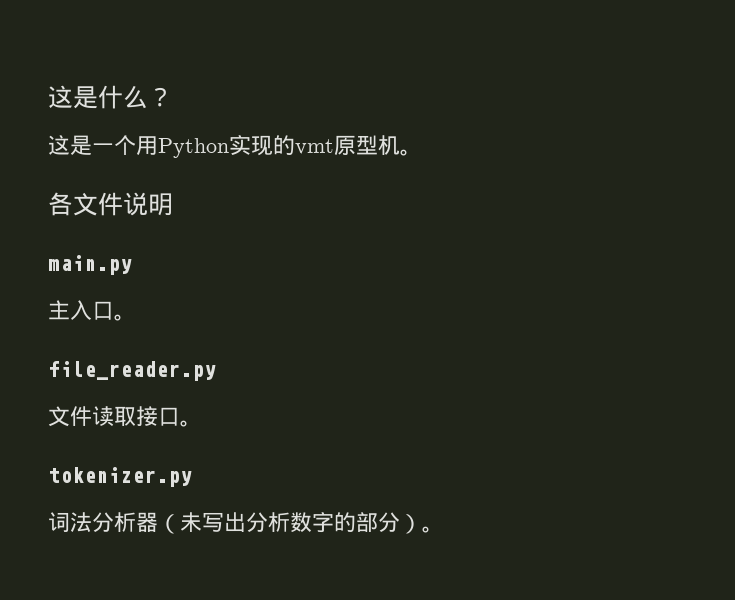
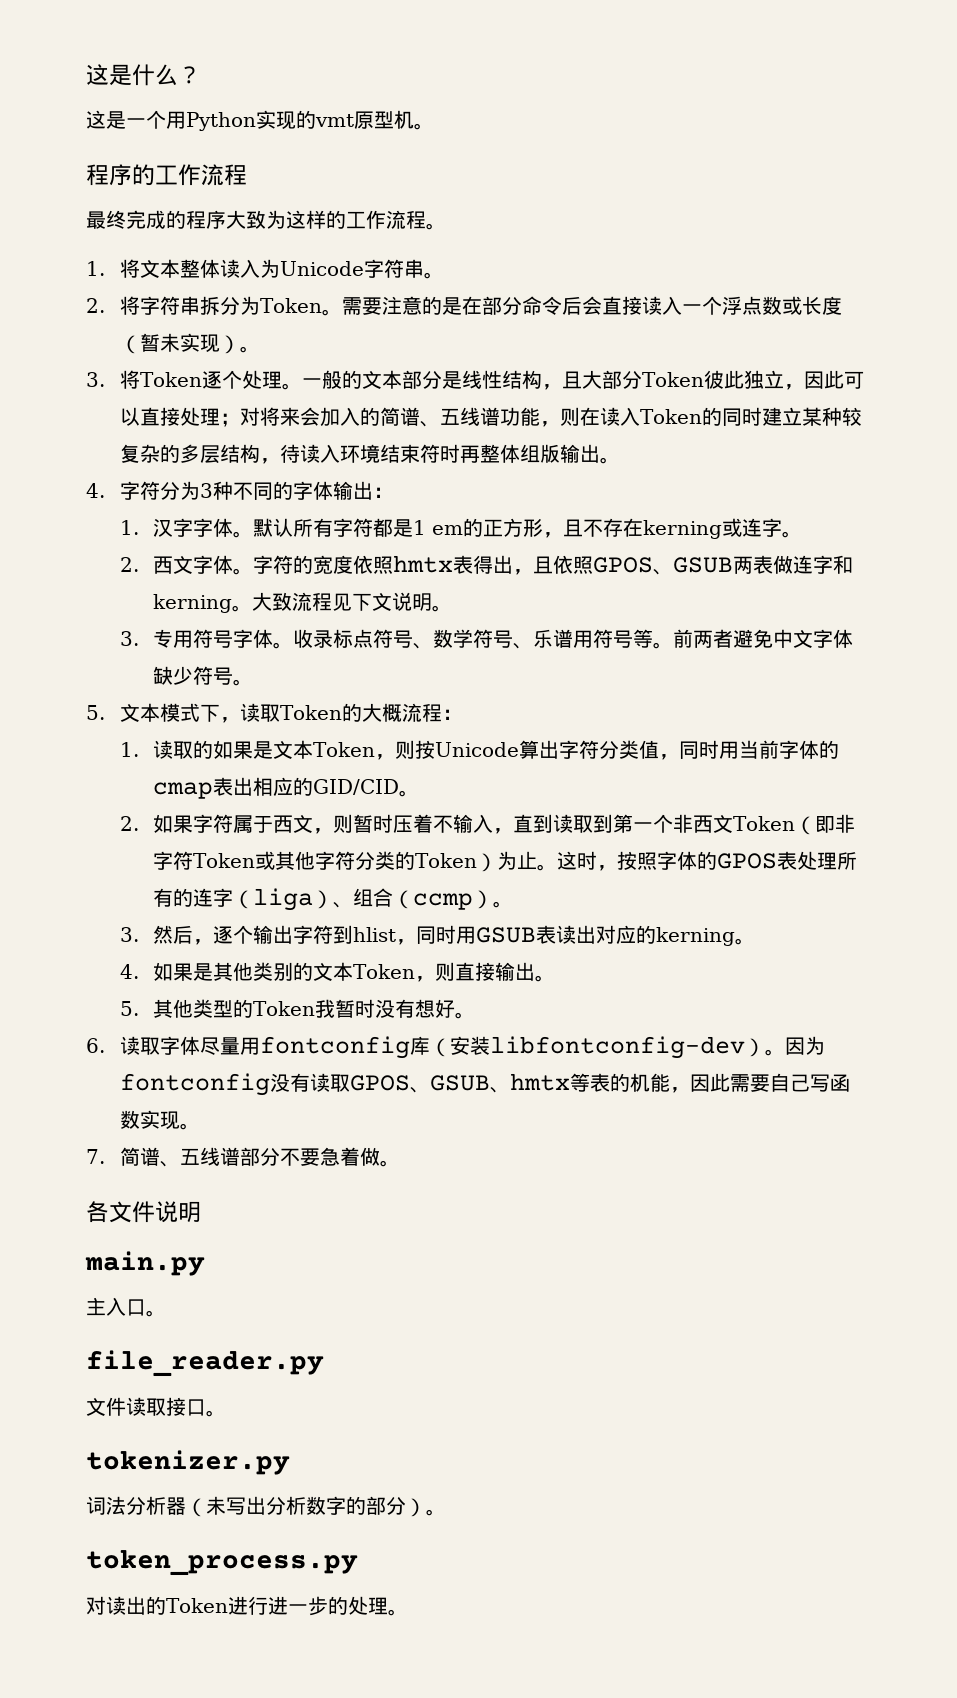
+ 程序的工作流程
+ 最终完成的程序大致为这样的工作流程。
+ 1.将文本整体读入为Unicode字符串。
+ 2.将字符串拆分为Token。需要注意的是在部分命令后会直接读入一个浮点数或长度（暂未实现）。
+ 3.将Token逐个处理。一般的文本部分是线性结构，且大部分Token彼此独立，因此可以直接处理；对将来会加入的简谱、五线谱功能，则在读入Token的同时建立某种较复杂的多层结构，待读入环境结束符时再整体组版输出。
+ 4.字符分为3种不同的字体输出：
+ 1.汉字字体。默认所有字符都是1 em的正方形，且不存在kerning或连字。
+ 2.西文字体。字符的宽度依照hmtx表得出，且依照GPOS、GSUB两表做连字和kerning。大致流程见下文说明。
+ 3.专用符号字体。收录标点符号、数学符号、乐谱用符号等。前两者避免中文字体缺少符号。
+ 5.文本模式下，读取Token的大概流程：
+ 1.读取的如果是文本Token，则按Unicode算出字符分类值，同时用当前字体的cmap表出相应的GID/CID。
+ 2.如果字符属于西文，则暂时压着不输入，直到读取到第一个非西文Token（即非字符Token或其他字符分类的Token）为止。这时，按照字体的GPOS表处理所有的连字（liga）、组合（ccmp）。
+ 3.然后，逐个输出字符到hlist，同时用GSUB表读出对应的kerning。
+ 4.如果是其他类别的文本Token，则直接输出。
+ 5.其他类型的Token我暂时没有想好。
+ 6.读取字体尽量用fontconfig库（安装libfontconfig-dev）。因为fontconfig没有读取GPOS、GSUB、hmtx等表的机能，因此需要自己写函数实现。
+ 7.简谱、五线谱部分不要急着做。
+ token_process.py
+ 对读出的Token进行进一步的处理。

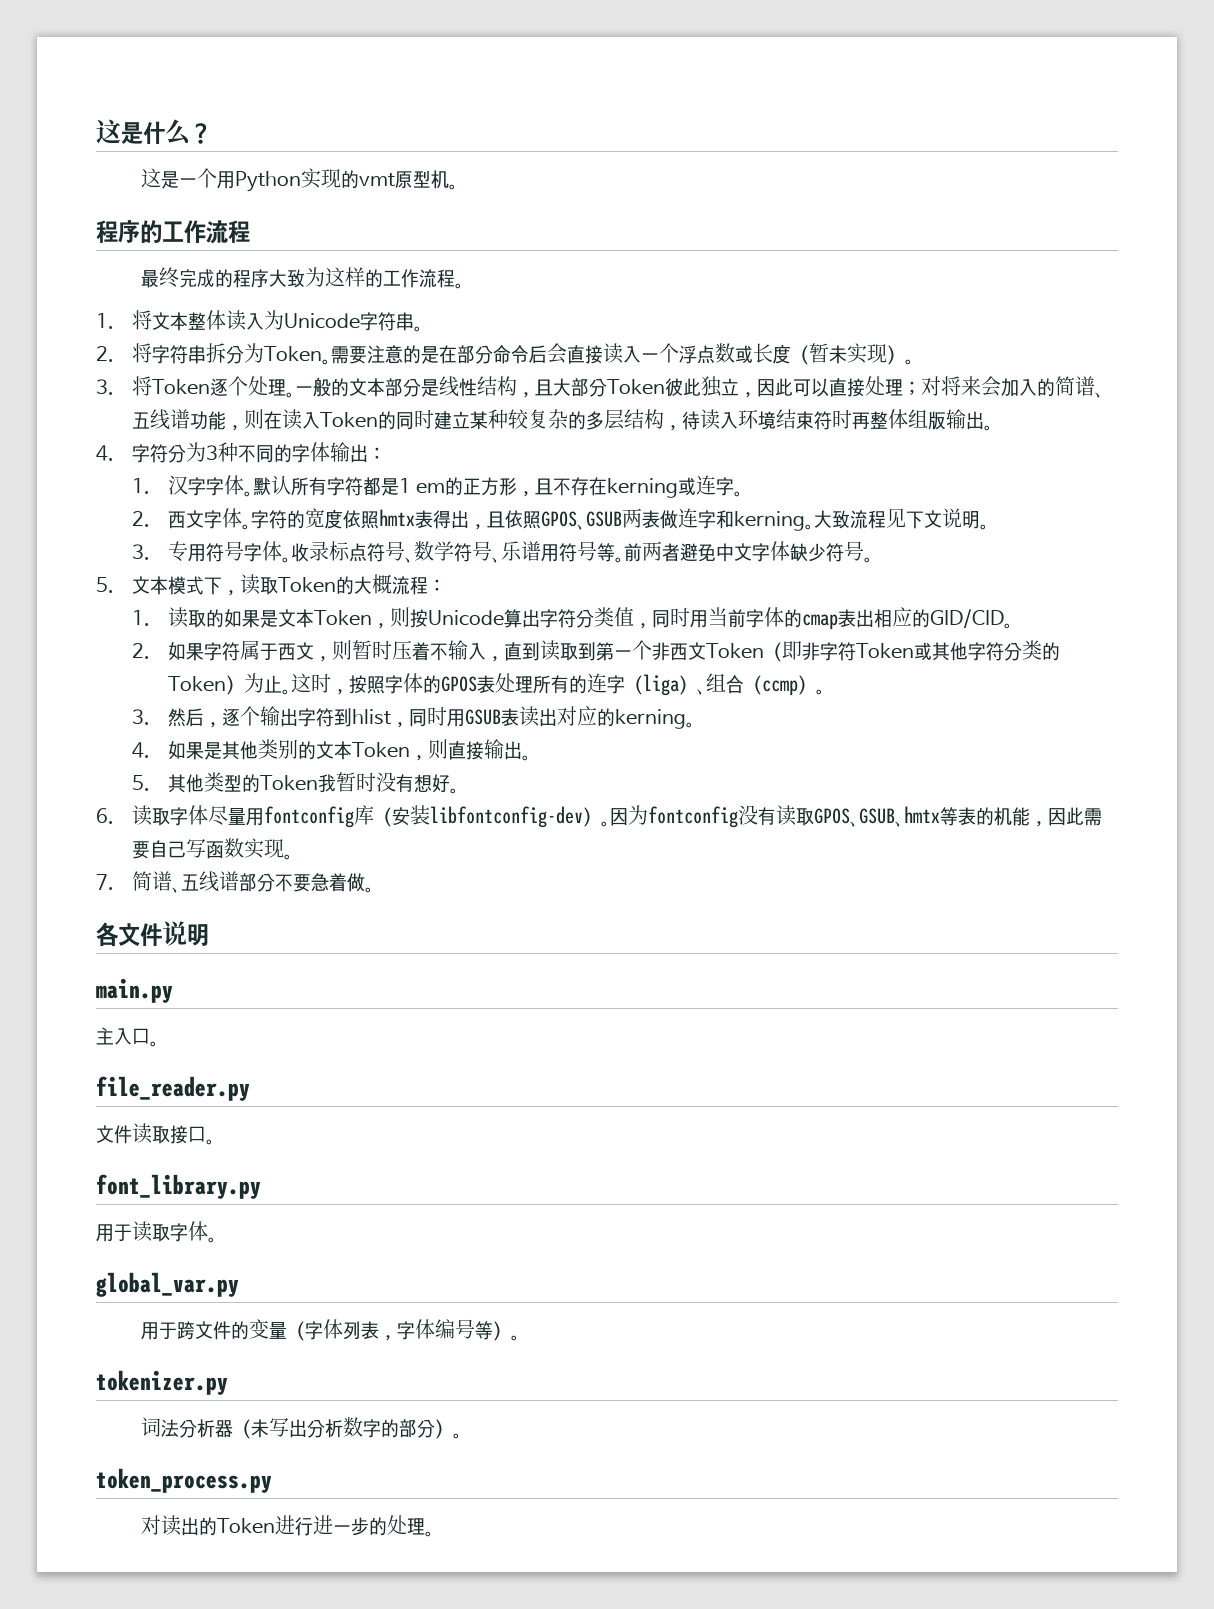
+ font_library.py
+ 用于读取字体。
+ global_var.py
+ 用于跨文件的变量（字体列表，字体编号等）。

